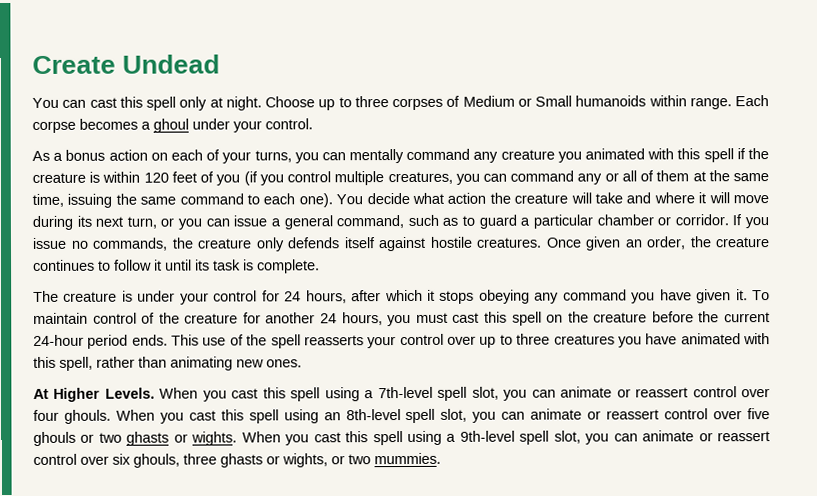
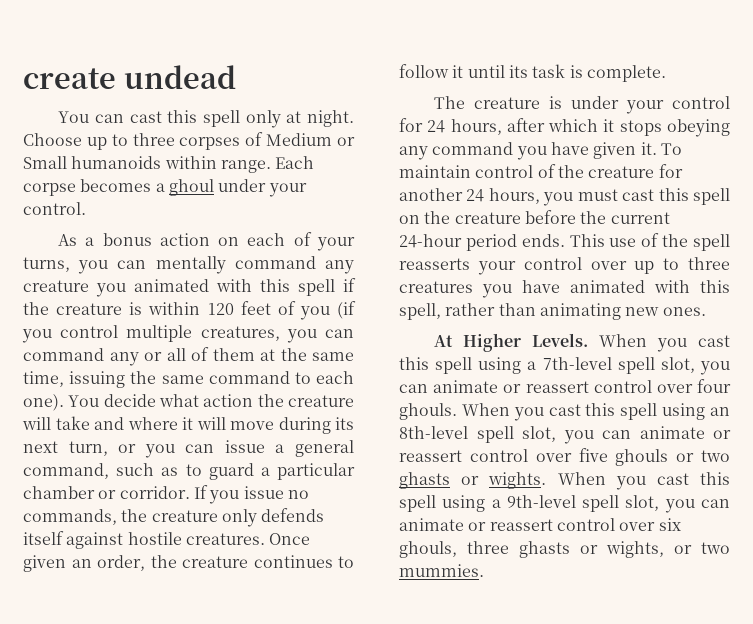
- Create Undead
+ create undead

